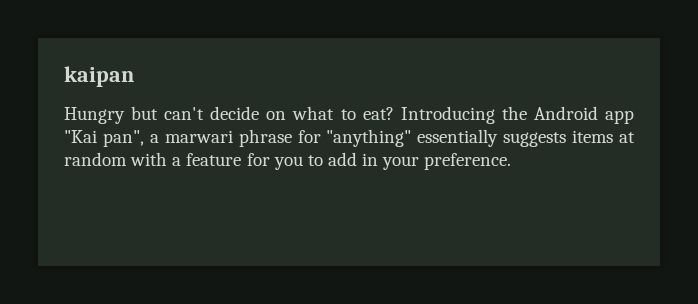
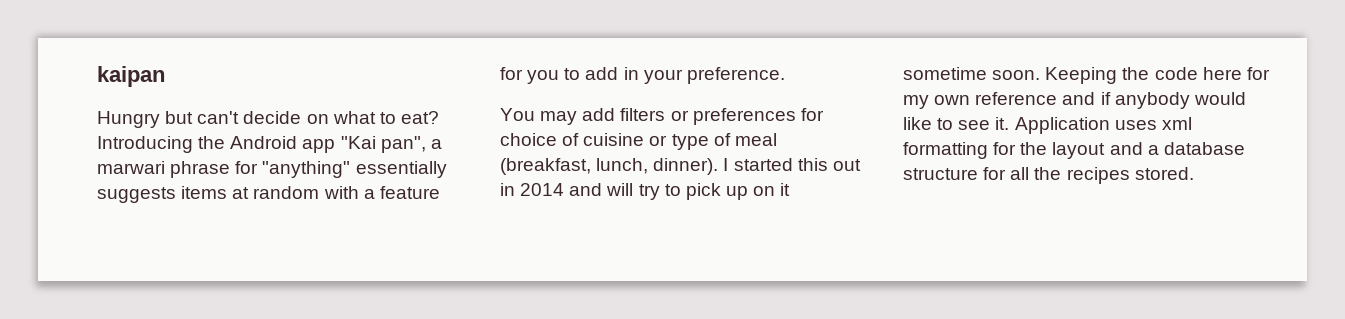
+ You may add filters or preferences for choice of cuisine or type of meal (breakfast, lunch, dinner). I started this out in 2014 and will try to pick up on it sometime soon. Keeping the code here for my own reference and if anybody would like to see it. Application uses xml formatting for the layout and a database structure for all the recipes stored.

